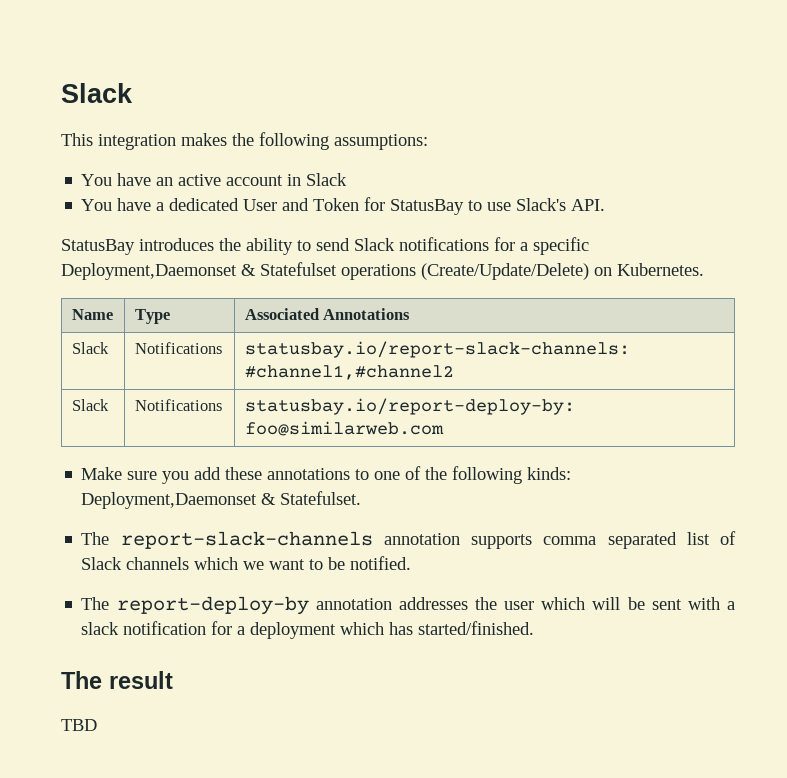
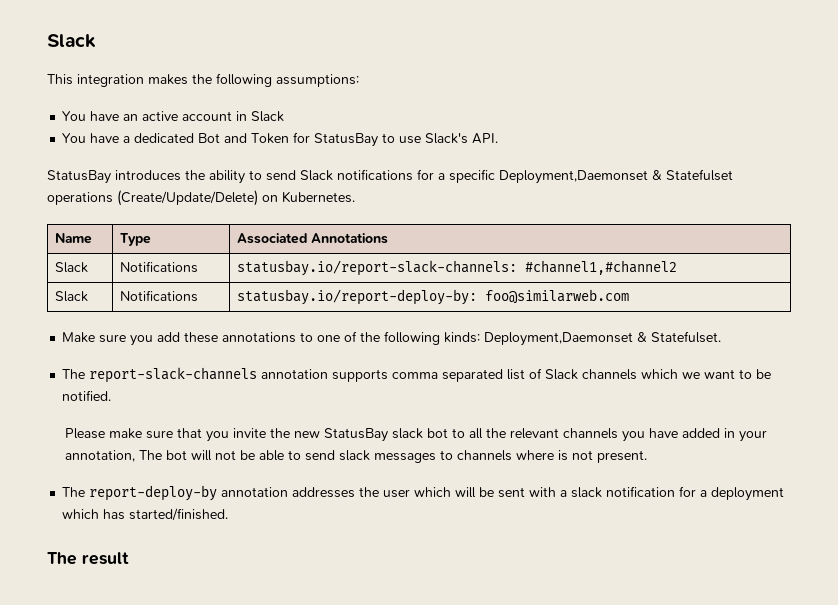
- You have a dedicated User and Token for StatusBay to use Slack's API.
+ You have a dedicated Bot and Token for StatusBay to use Slack's API.
+ Please make sure that you invite the new StatusBay slack bot to all the relevant channels you have added in your annotation, The bot will not be able to send slack messages to channels where is not present.
- TBD

